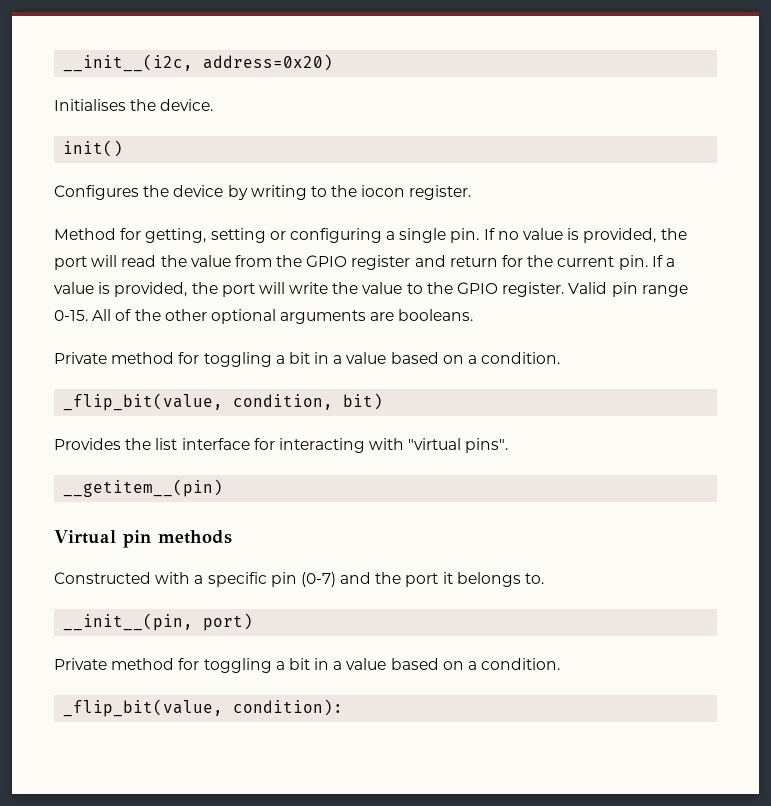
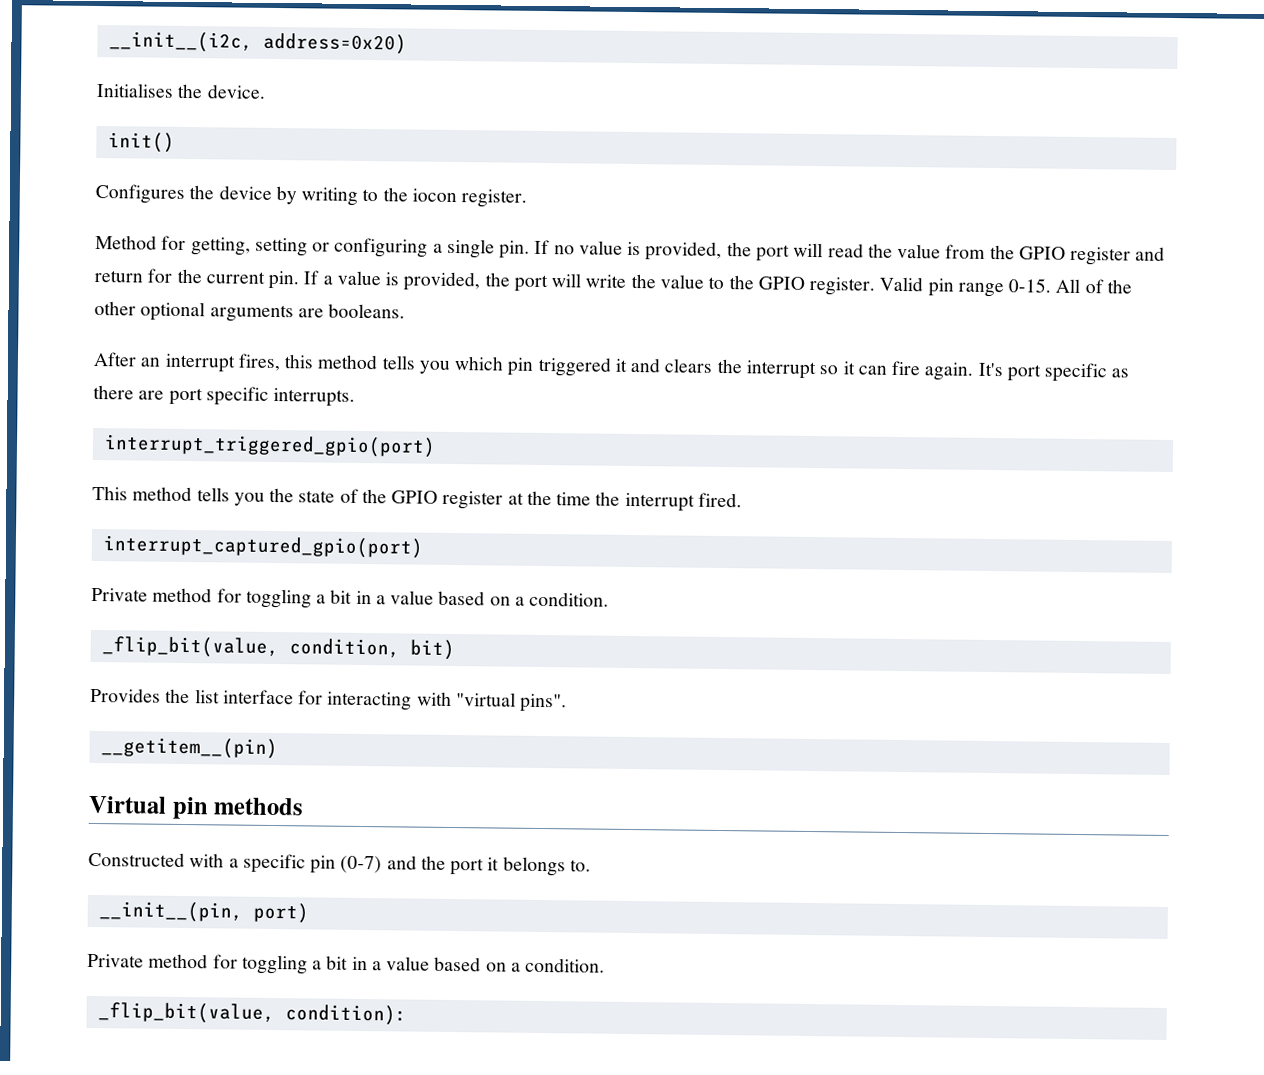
+ After an interrupt fires, this method tells you which pin triggered it and clears the interrupt so it can fire again. It's port specific as there are port specific interrupts.
+ interrupt_triggered_gpio(port)
+ This method tells you the state of the GPIO register at the time the interrupt fired.
+ interrupt_captured_gpio(port)

